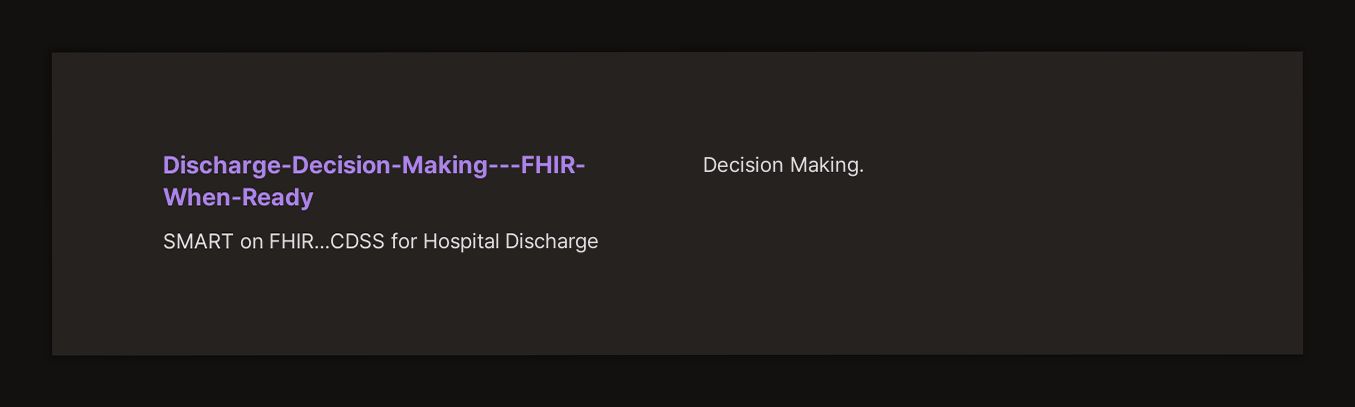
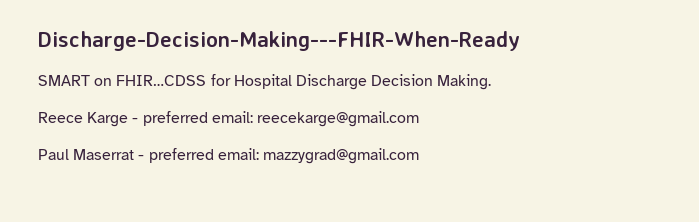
+ Reece Karge - preferred email: reecekarge@gmail.com
+ Paul Maserrat - preferred email: mazzygrad@gmail.com

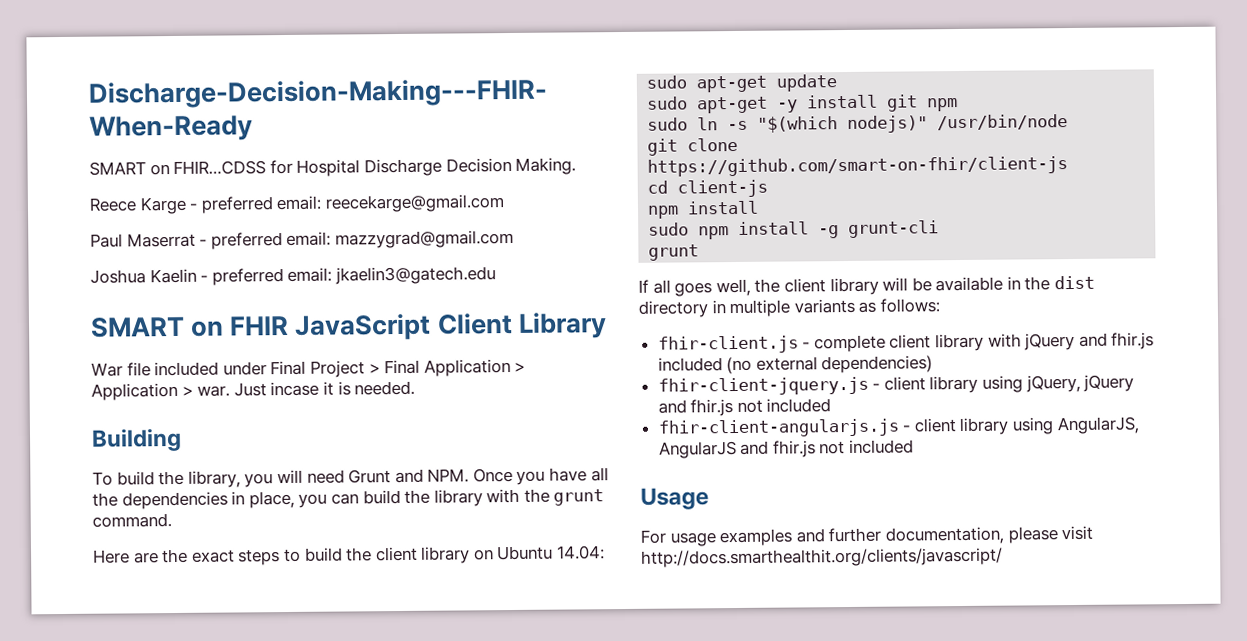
+ Joshua Kaelin - preferred email: jkaelin3@gatech.edu
+ SMART on FHIR JavaScript Client Library
+ War file included under Final Project > Final Application > Application > war. Just incase it is needed.
+ Building
+ To build the library, you will need Grunt and NPM. Once you have all the dependencies in place, you can build the library with the grunt command.
+ Here are the exact steps to build the client library on Ubuntu 14.04:
+ sudo apt-get update
+ sudo apt-get -y install git npm
+ sudo ln -s "$(which nodejs)" /usr/bin/node
+ git clone https://github.com/smart-on-fhir/client-js
+ cd client-js
+ npm install
+ sudo npm install -g grunt-cli
+ grunt
+ If all goes well, the client library will be available in the dist directory in multiple variants as follows:
+ fhir-client.js - complete client library with jQuery and fhir.js included (no external dependencies)
+ fhir-client-jquery.js - client library using jQuery, jQuery and fhir.js not included
+ fhir-client-angularjs.js - client library using AngularJS, AngularJS and fhir.js not included
+ Usage
+ For usage examples and further documentation, please visit http://docs.smarthealthit.org/clients/javascript/

